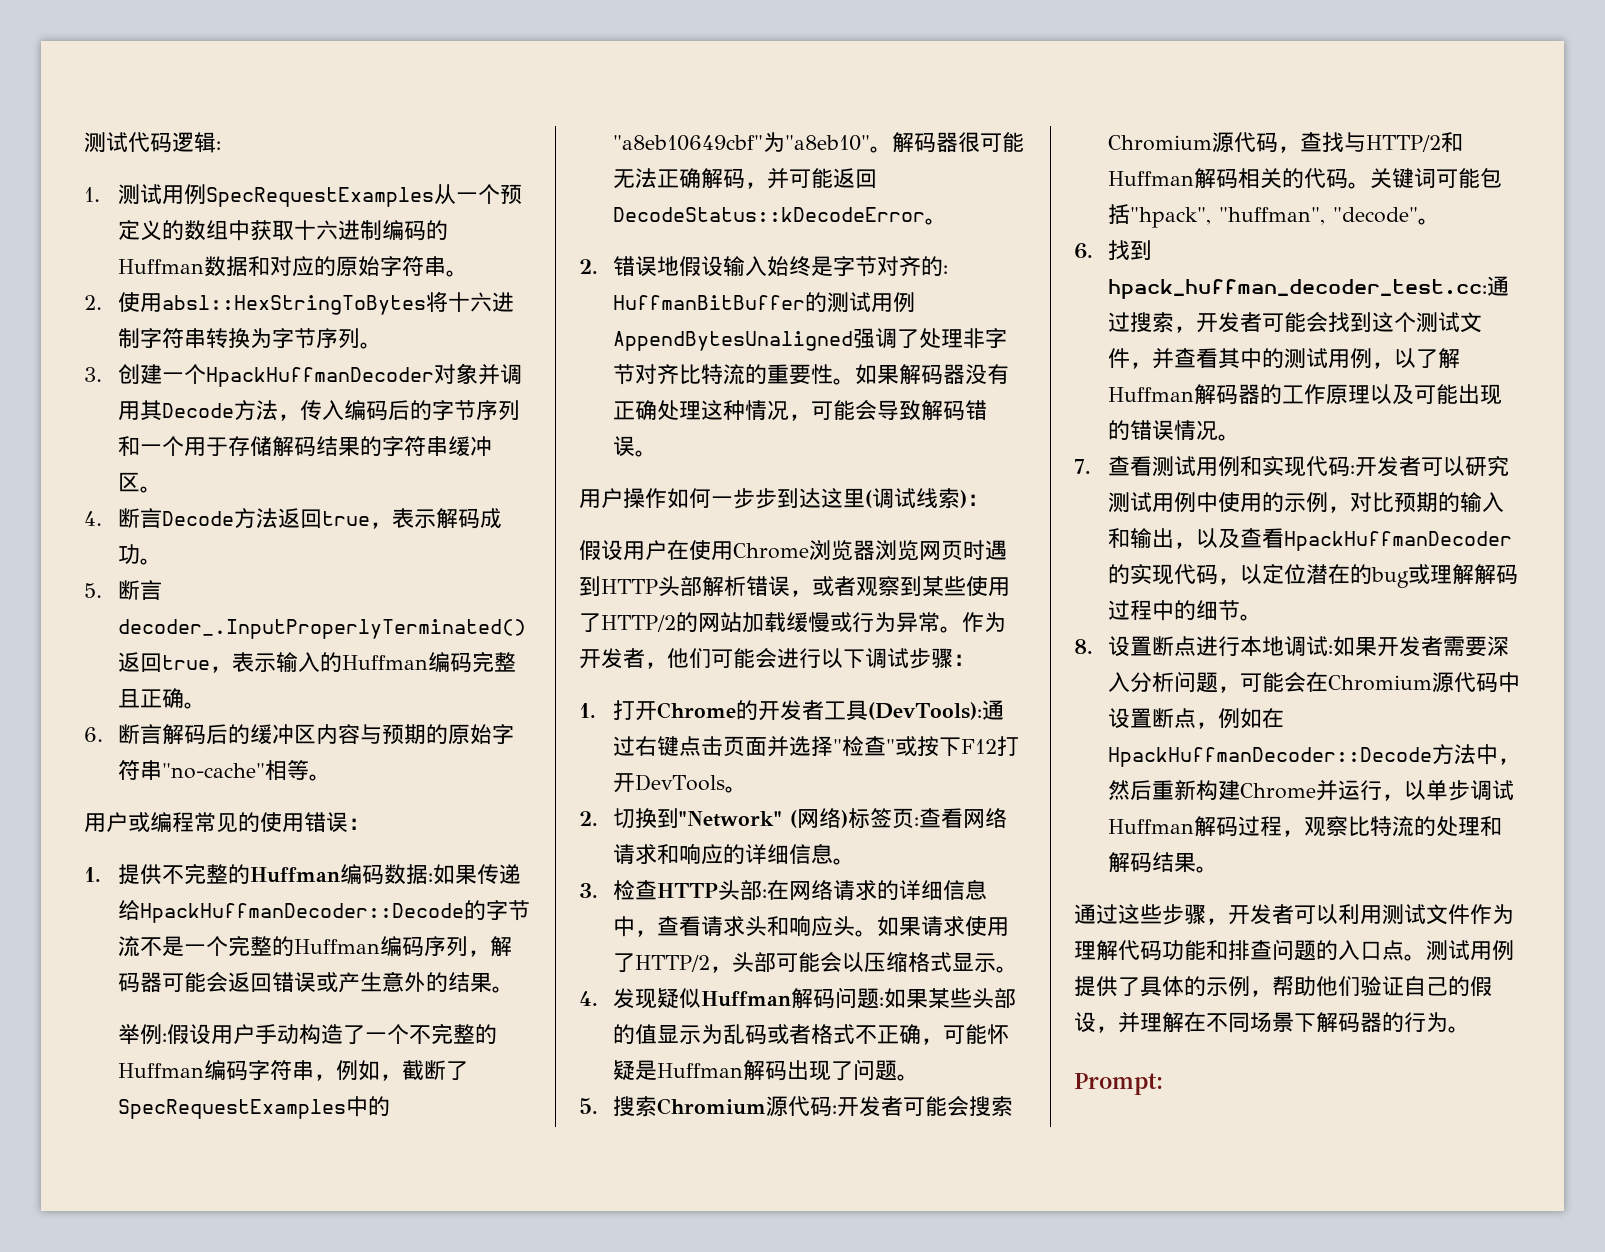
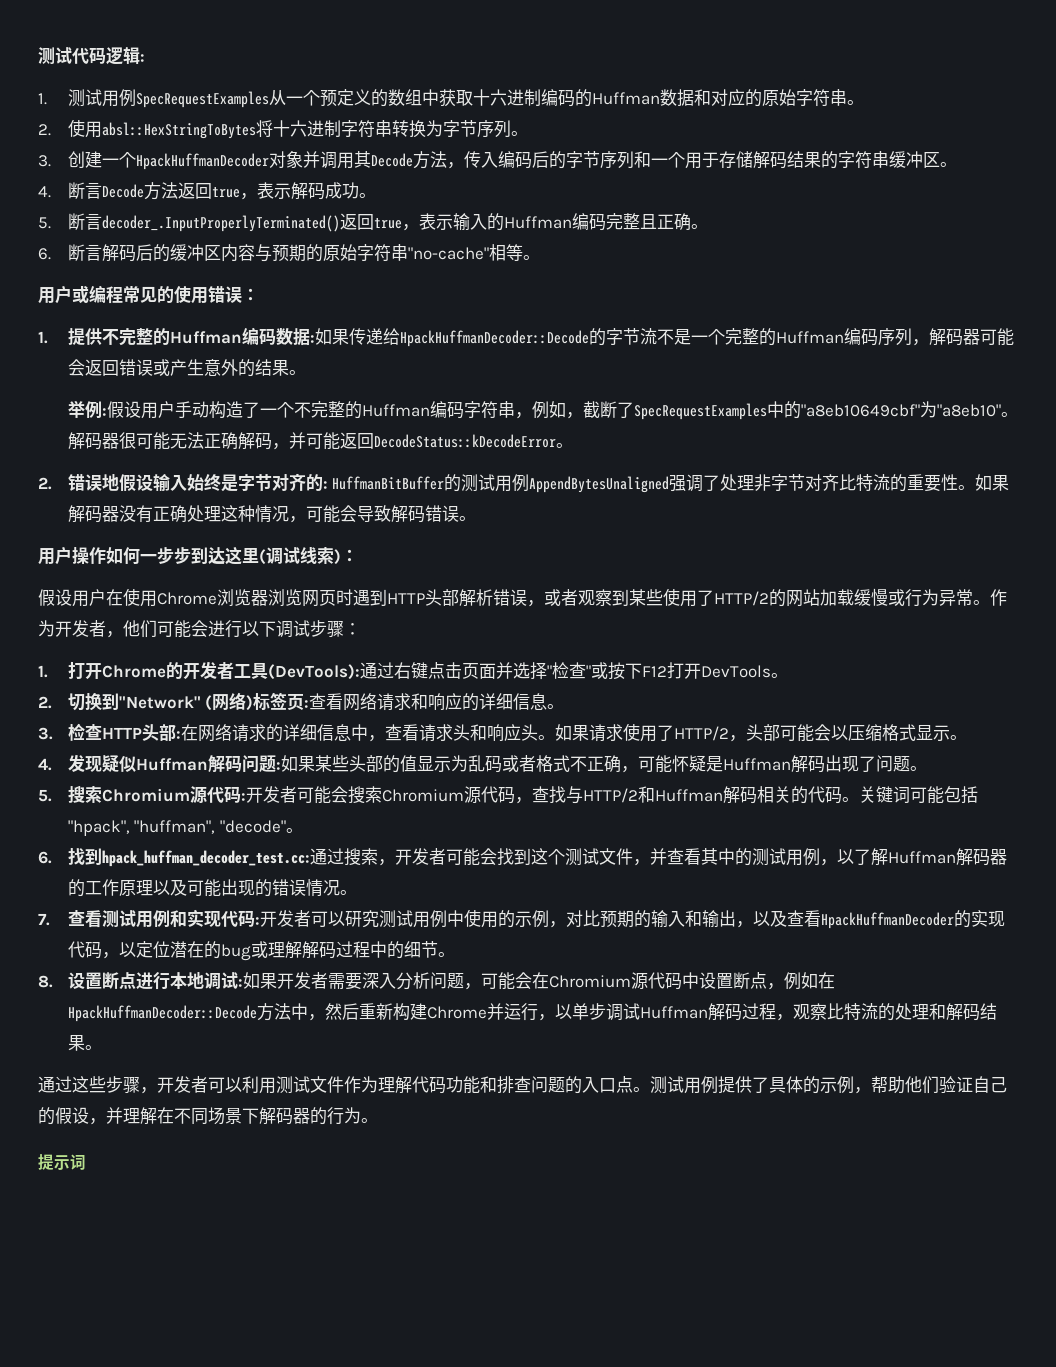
- Prompt:
+ 提示词

